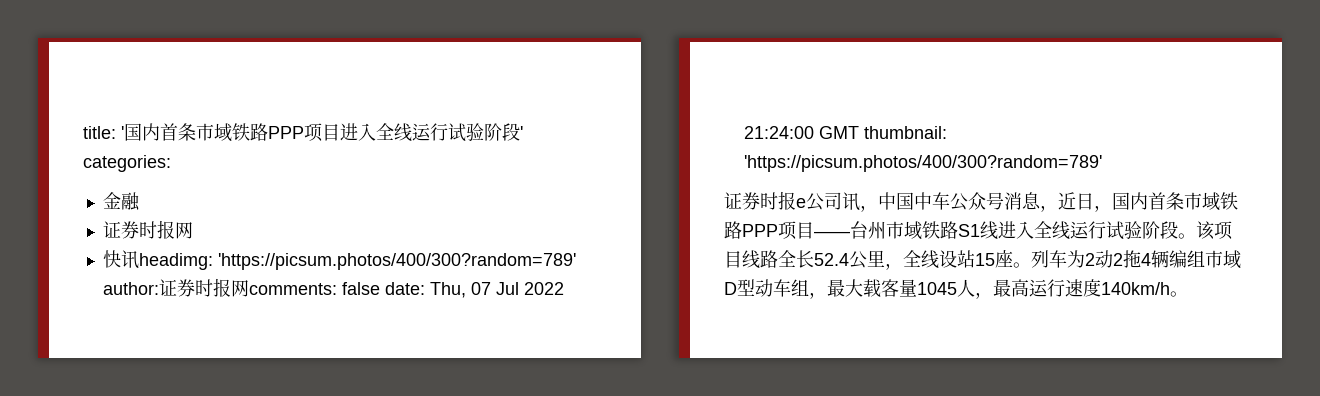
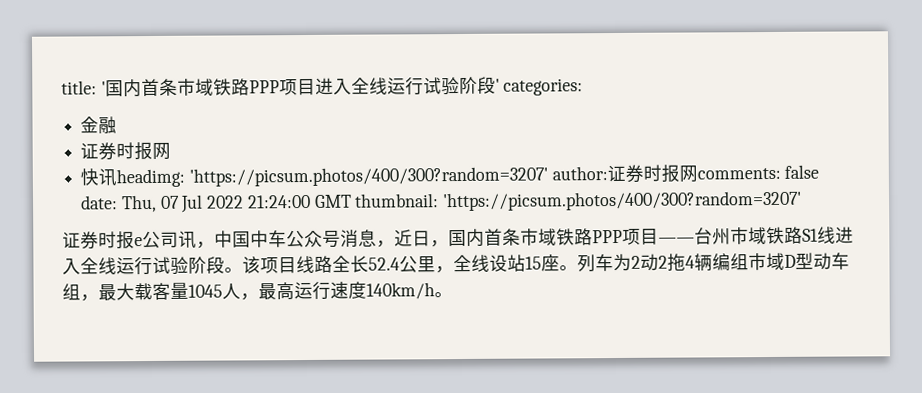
- 快讯headimg: 'https://picsum.photos/400/300?random=789' author:证券时报网comments: false date: Thu, 07 Jul 2022 21:24:00 GMT thumbnail: 'https://picsum.photos/400/300?random=789'
+ 快讯headimg: 'https://picsum.photos/400/300?random=3207' author:证券时报网comments: false date: Thu, 07 Jul 2022 21:24:00 GMT thumbnail: 'https://picsum.photos/400/300?random=3207'

